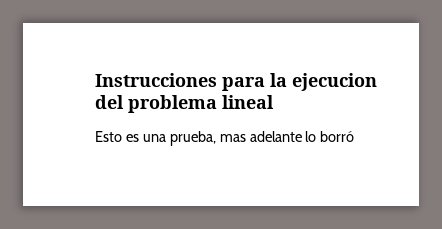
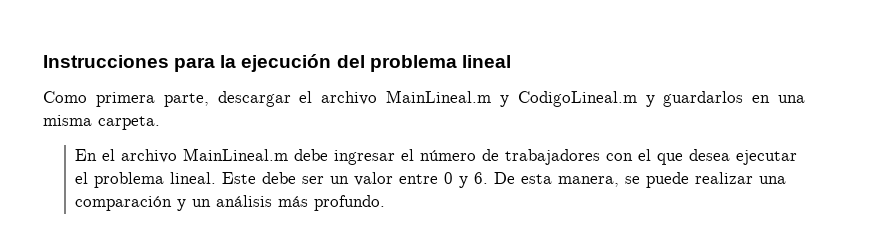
- Instrucciones para la ejecucion del problema lineal
+ Instrucciones para la ejecución del problema lineal
- Esto es una prueba, mas adelante lo borró
+ Como primera parte, descargar el archivo MainLineal.m y CodigoLineal.m y guardarlos en una misma carpeta.
+ En el archivo MainLineal.m debe ingresar el número de trabajadores con el que desea ejecutar el problema lineal. Este debe ser un valor entre 0 y 6. De esta manera, se puede realizar una comparación y un análisis más profundo.

